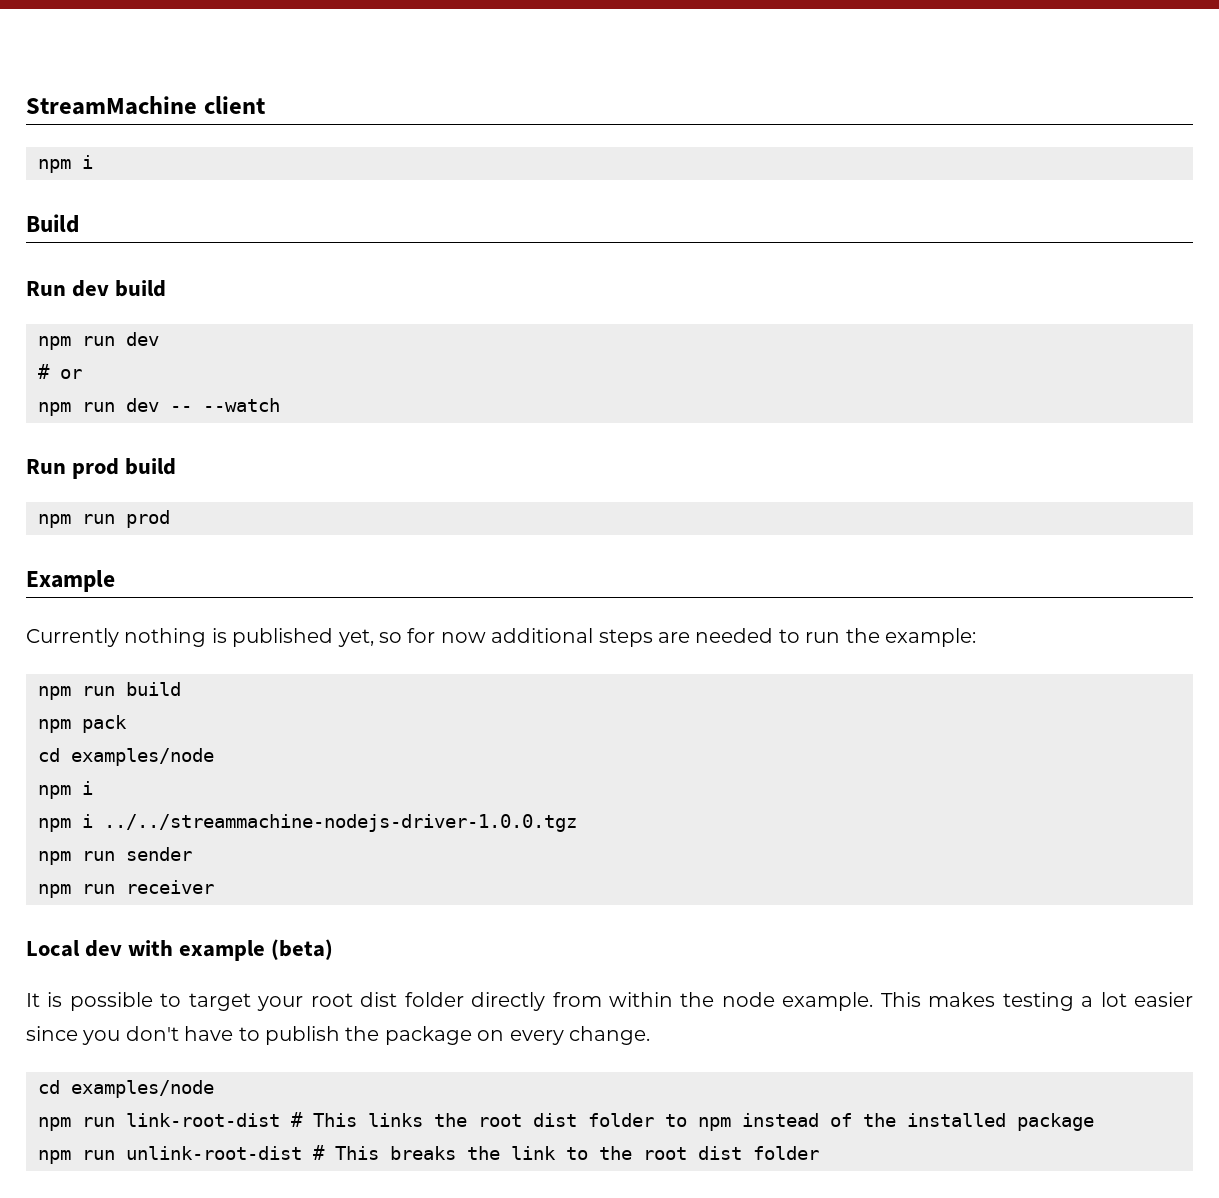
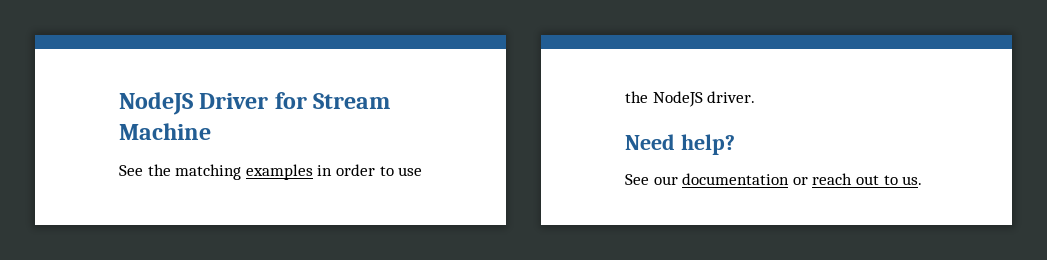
- StreamMachine client
- npm i
- Build
- Run dev build
- npm run dev
- # or
- npm run dev -- --watch
- Run prod build
- npm run prod
- Example
- Currently nothing is published yet, so for now additional steps are needed to run the example:
- npm run build
- npm pack
- cd examples/node
- npm i
- npm i ../../streammachine-nodejs-driver-1.0.0.tgz
- npm run sender
- npm run receiver
- Local dev with example (beta)
- It is possible to target your root dist folder directly from within the node example. This makes testing a lot easier since you don't have to publish the package on every change.
- cd examples/node
- npm run link-root-dist # This links the root dist folder to npm instead of the installed package
- npm run unlink-root-dist # This breaks the link to the root dist folder
+ NodeJS Driver for Stream Machine
+ See the matching examples in order to use the NodeJS driver.
+ Need help?
+ See our documentation or reach out to us.

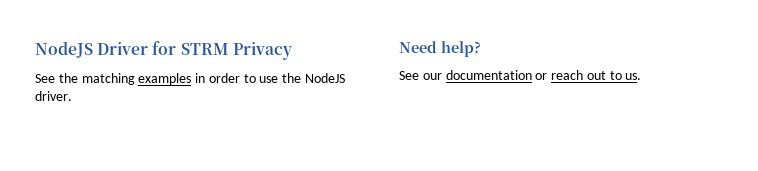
- NodeJS Driver for Stream Machine
+ NodeJS Driver for STRM Privacy

